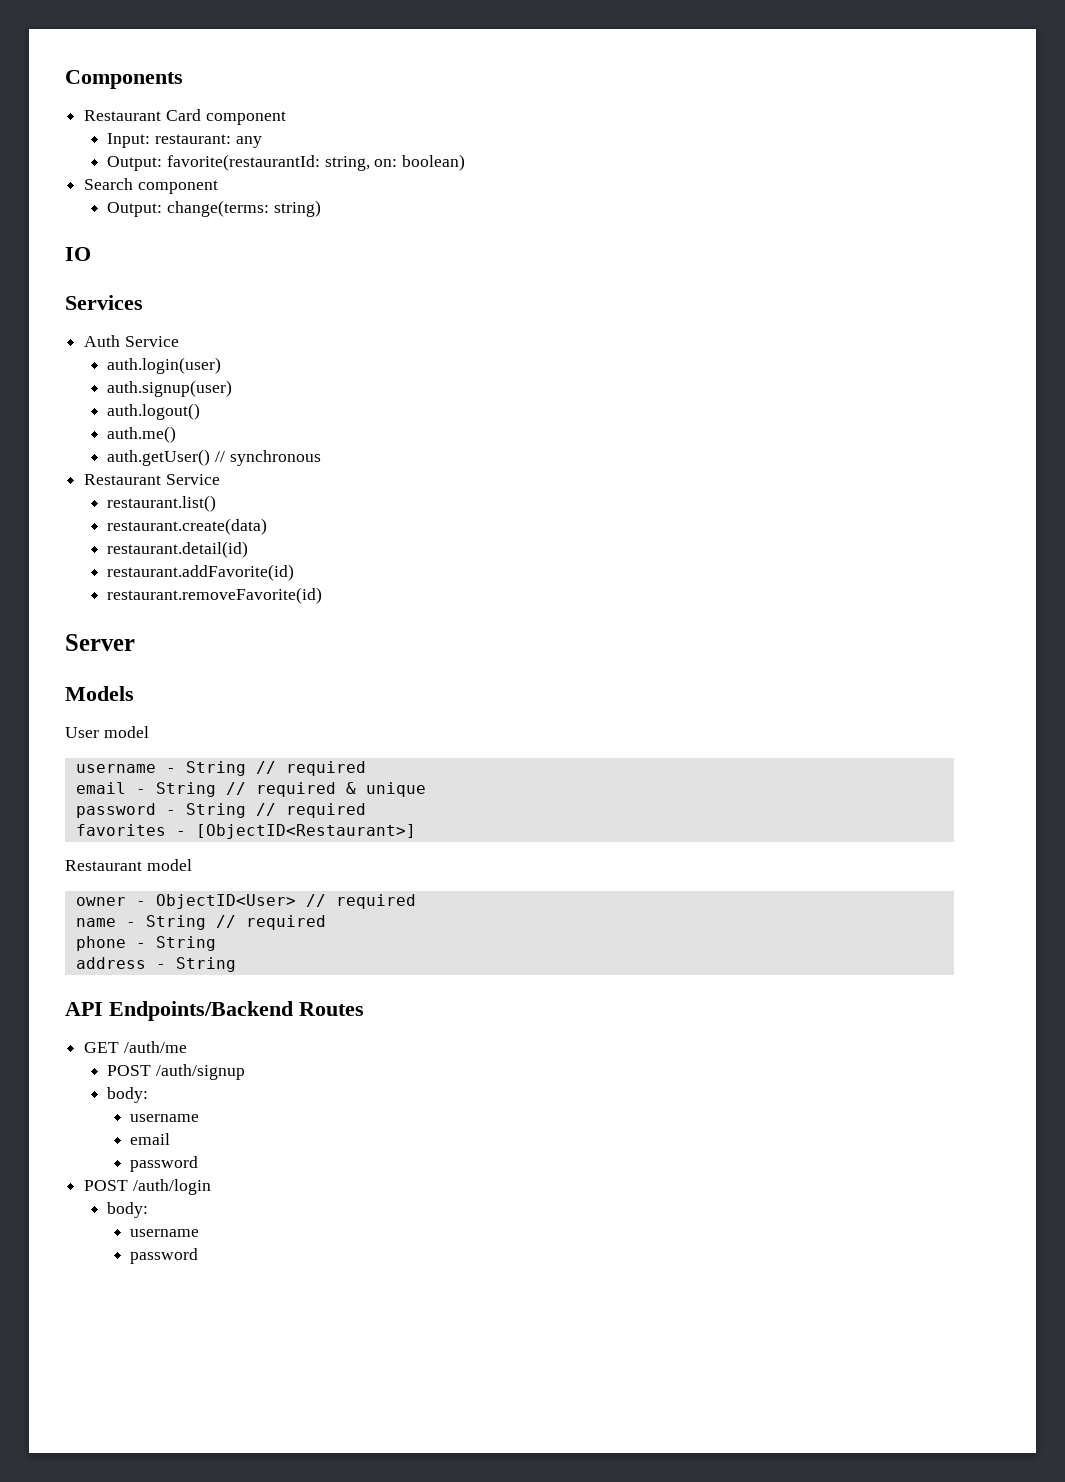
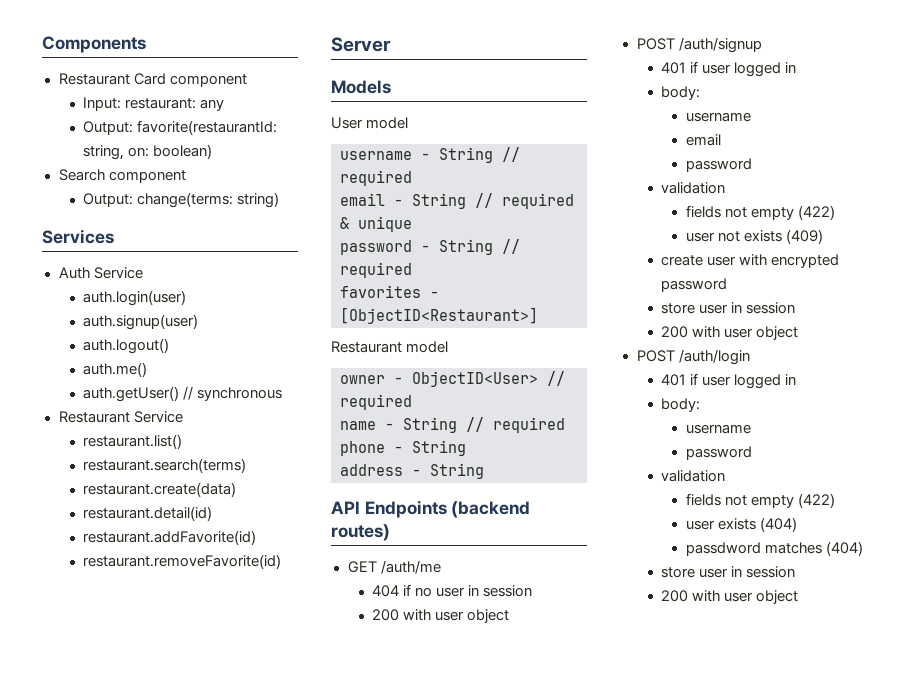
- IO
+ restaurant.search(terms)
- API Endpoints/Backend Routes
+ API Endpoints (backend routes)
+ 404 if no user in session
+ 200 with user object
  POST /auth/signup
+ 401 if user logged in
  body:
  username
  email
  password
+ validation
+ fields not empty (422)
+ user not exists (409)
+ create user with encrypted password
+ store user in session
+ 200 with user object
  POST /auth/login
+ 401 if user logged in
  body:
  username
  password
+ validation
+ fields not empty (422)
+ user exists (404)
+ passdword matches (404)
+ store user in session
+ 200 with user object

